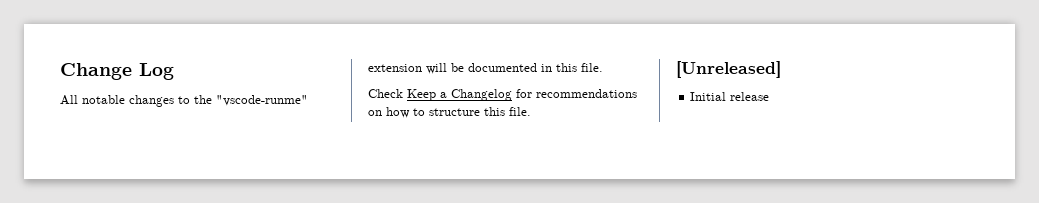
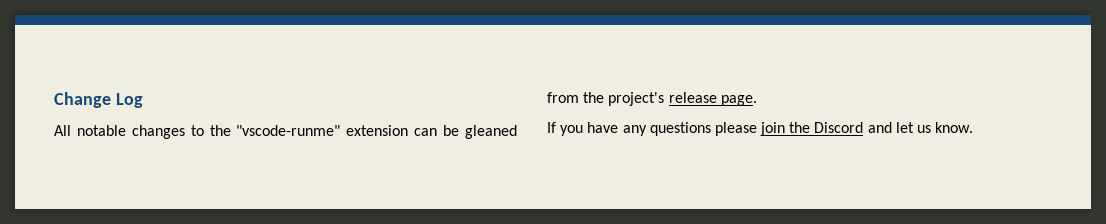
- All notable changes to the "vscode-runme" extension will be documented in this file.
- Check Keep a Changelog for recommendations on how to structure this file.
- [Unreleased]
- Initial release
+ All notable changes to the "vscode-runme" extension can be gleaned from the project's release page.
+ If you have any questions please join the Discord and let us know.

